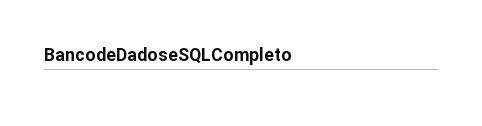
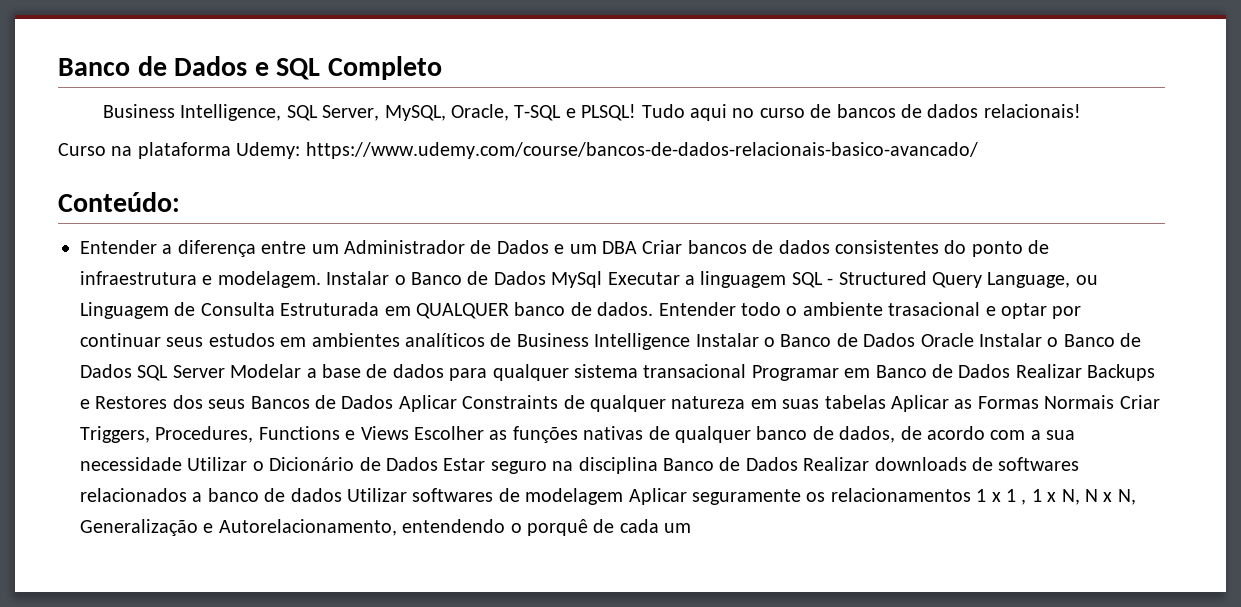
- BancodeDadoseSQLCompleto
+ Banco de Dados e SQL Completo
+ Business Intelligence, SQL Server, MySQL, Oracle, T-SQL e PLSQL! Tudo aqui no curso de bancos de dados relacionais!
+ Curso na plataforma Udemy: https://www.udemy.com/course/bancos-de-dados-relacionais-basico-avancado/
+ Conteúdo:
+ Entender a diferença entre um Administrador de Dados e um DBA Criar bancos de dados consistentes do ponto de infraestrutura e modelagem. Instalar o Banco de Dados MySql Executar a linguagem SQL - Structured Query Language, ou Linguagem de Consulta Estruturada em QUALQUER banco de dados. Entender todo o ambiente trasacional e optar por continuar seus estudos em ambientes analíticos de Business Intelligence Instalar o Banco de Dados Oracle Instalar o Banco de Dados SQL Server Modelar a base de dados para qualquer sistema transacional Programar em Banco de Dados Realizar Backups e Restores dos seus Bancos de Dados Aplicar Constraints de qualquer natureza em suas tabelas Aplicar as Formas Normais Criar Triggers, Procedures, Functions e Views Escolher as funções nativas de qualquer banco de dados, de acordo com a sua necessidade Utilizar o Dicionário de Dados Estar seguro na disciplina Banco de Dados Realizar downloads de softwares relacionados a banco de dados Utilizar softwares de modelagem Aplicar seguramente os relacionamentos 1 x 1 , 1 x N, N x N, Generalização e Autorelacionamento, entendendo o porquê de cada um

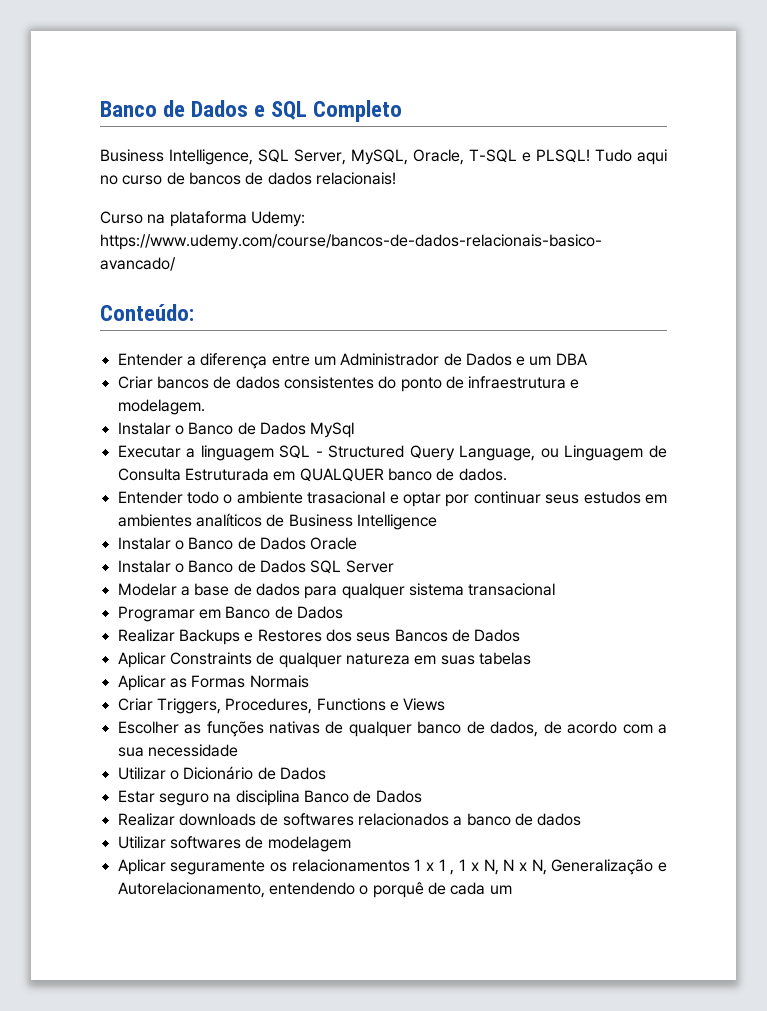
- Entender a diferença entre um Administrador de Dados e um DBA Criar bancos de dados consistentes do ponto de infraestrutura e modelagem. Instalar o Banco de Dados MySql Executar a linguagem SQL - Structured Query Language, ou Linguagem de Consulta Estruturada em QUALQUER banco de dados. Entender todo o ambiente trasacional e optar por continuar seus estudos em ambientes analíticos de Business Intelligence Instalar o Banco de Dados Oracle Instalar o Banco de Dados SQL Server Modelar a base de dados para qualquer sistema transacional Programar em Banco de Dados Realizar Backups e Restores dos seus Bancos de Dados Aplicar Constraints de qualquer natureza em suas tabelas Aplicar as Formas Normais Criar Triggers, Procedures, Functions e Views Escolher as funções nativas de qualquer banco de dados, de acordo com a sua necessidade Utilizar o Dicionário de Dados Estar seguro na disciplina Banco de Dados Realizar downloads de softwares relacionados a banco de dados Utilizar softwares de modelagem Aplicar seguramente os relacionamentos 1 x 1 , 1 x N, N x N, Generalização e Autorelacionamento, entendendo o porquê de cada um
+ Entender a diferença entre um Administrador de Dados e um DBA
+ Criar bancos de dados consistentes do ponto de infraestrutura e modelagem.
+ Instalar o Banco de Dados MySql
+ Executar a linguagem SQL - Structured Query Language, ou Linguagem de Consulta Estruturada em QUALQUER banco de dados.
+ Entender todo o ambiente trasacional e optar por continuar seus estudos em ambientes analíticos de Business Intelligence
+ Instalar o Banco de Dados Oracle
+ Instalar o Banco de Dados SQL Server
+ Modelar a base de dados para qualquer sistema transacional
+ Programar em Banco de Dados
+ Realizar Backups e Restores dos seus Bancos de Dados
+ Aplicar Constraints de qualquer natureza em suas tabelas
+ Aplicar as Formas Normais
+ Criar Triggers, Procedures, Functions e Views
+ Escolher as funções nativas de qualquer banco de dados, de acordo com a sua necessidade
+ Utilizar o Dicionário de Dados
+ Estar seguro na disciplina Banco de Dados
+ Realizar downloads de softwares relacionados a banco de dados
+ Utilizar softwares de modelagem
+ Aplicar seguramente os relacionamentos 1 x 1 , 1 x N, N x N, Generalização e Autorelacionamento, entendendo o porquê de cada um

